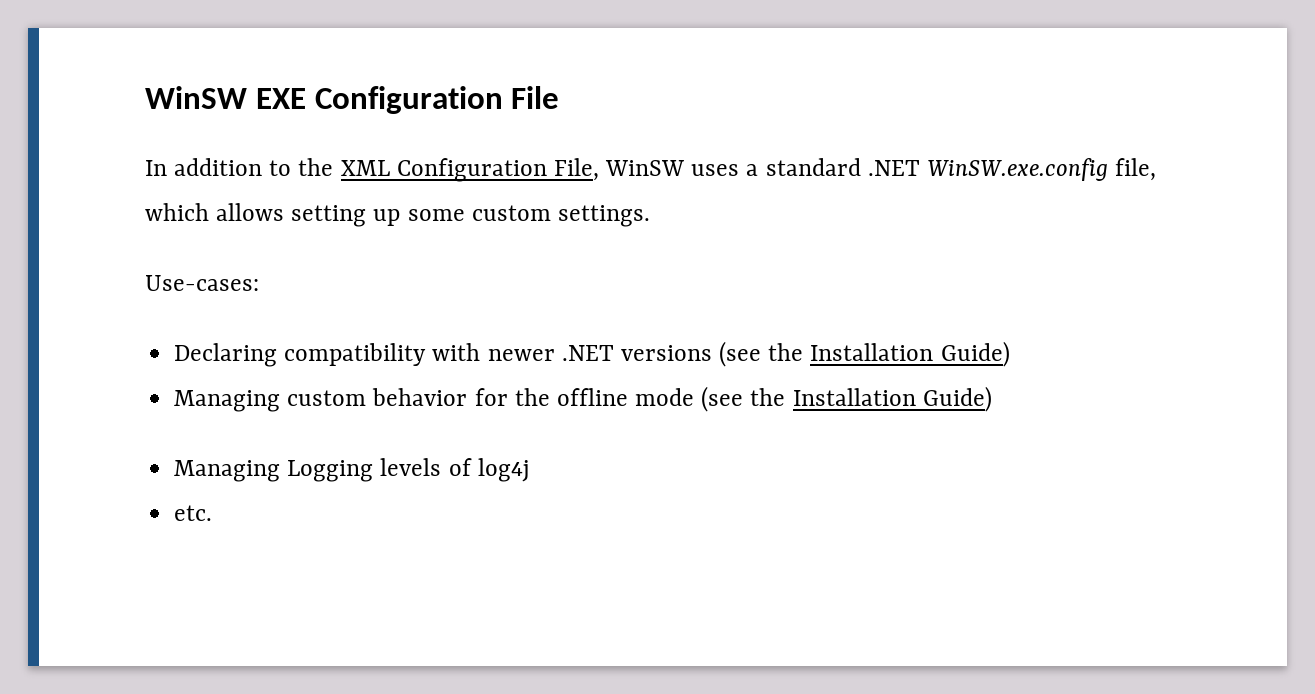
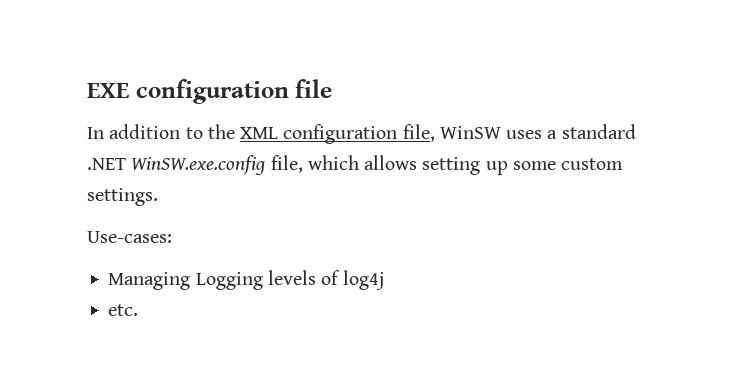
- WinSW EXE Configuration File
+ EXE configuration file
- In addition to the XML Configuration File, WinSW uses a standard .NET WinSW.exe.config file, which allows setting up some custom settings.
+ In addition to the XML configuration file, WinSW uses a standard .NET WinSW.exe.config file, which allows setting up some custom settings.
- Declaring compatibility with newer .NET versions (see the Installation Guide)
- Managing custom behavior for the offline mode (see the Installation Guide)

